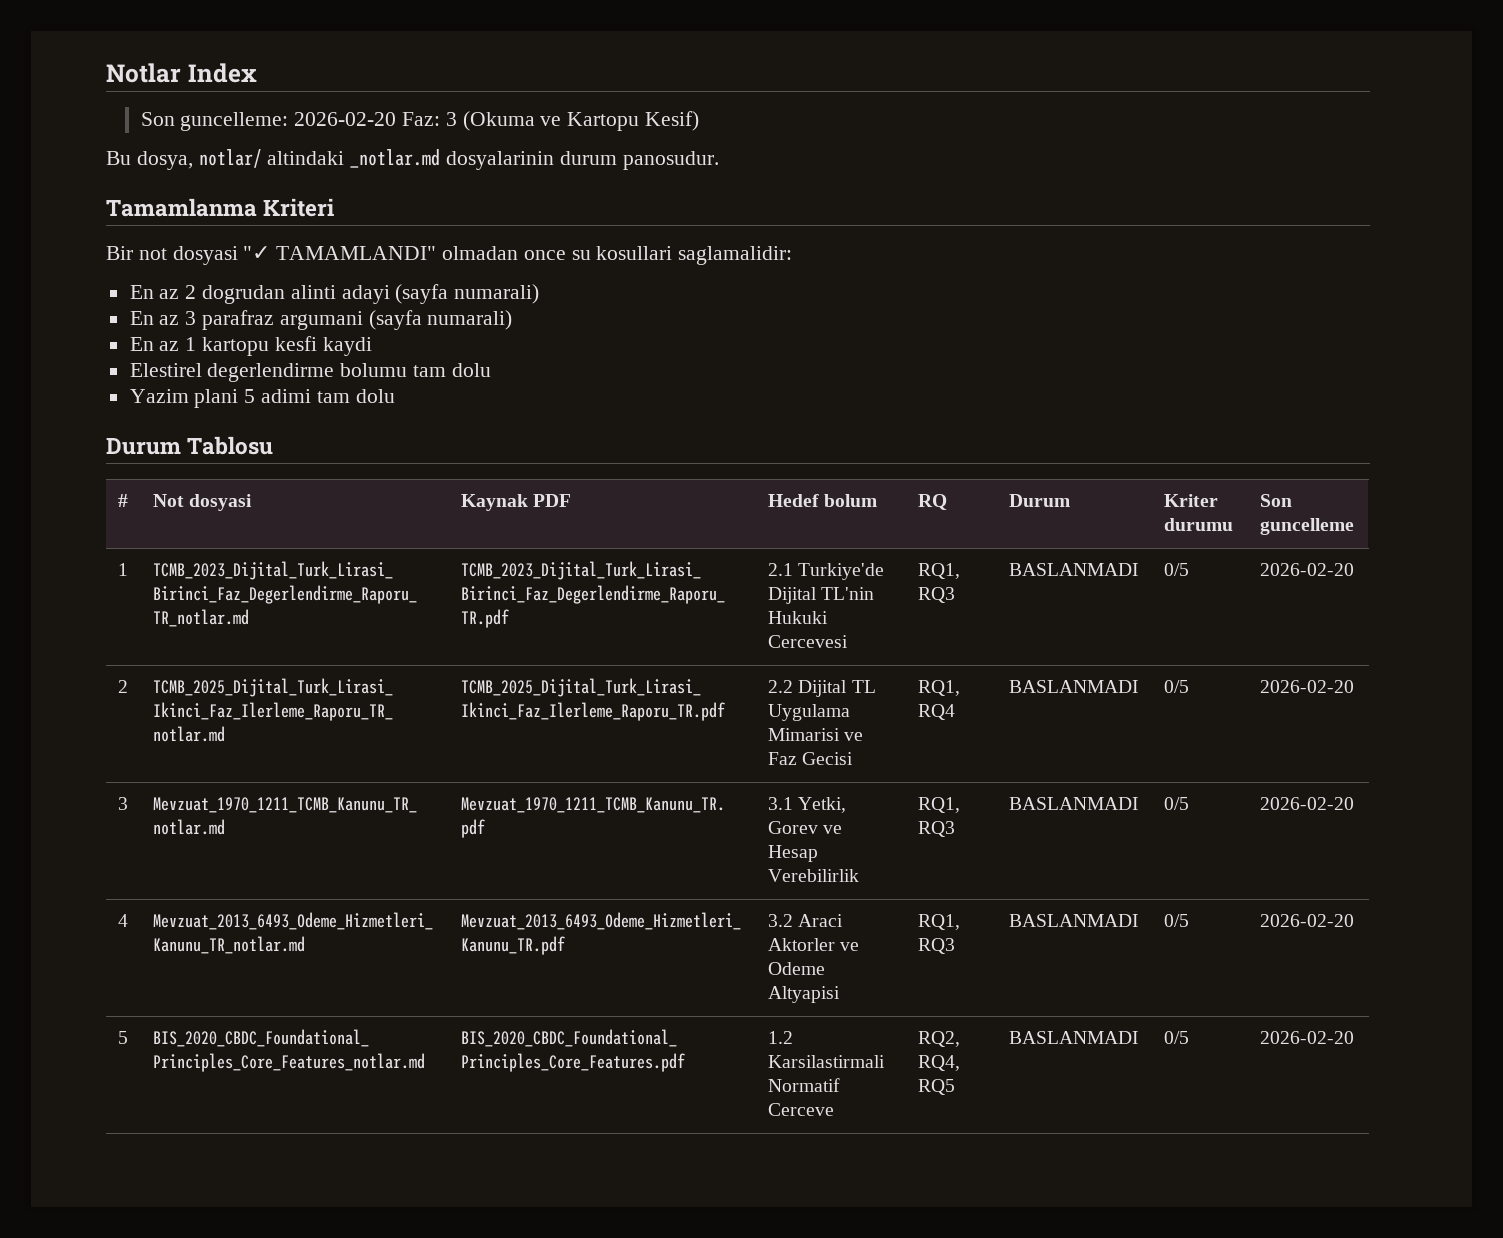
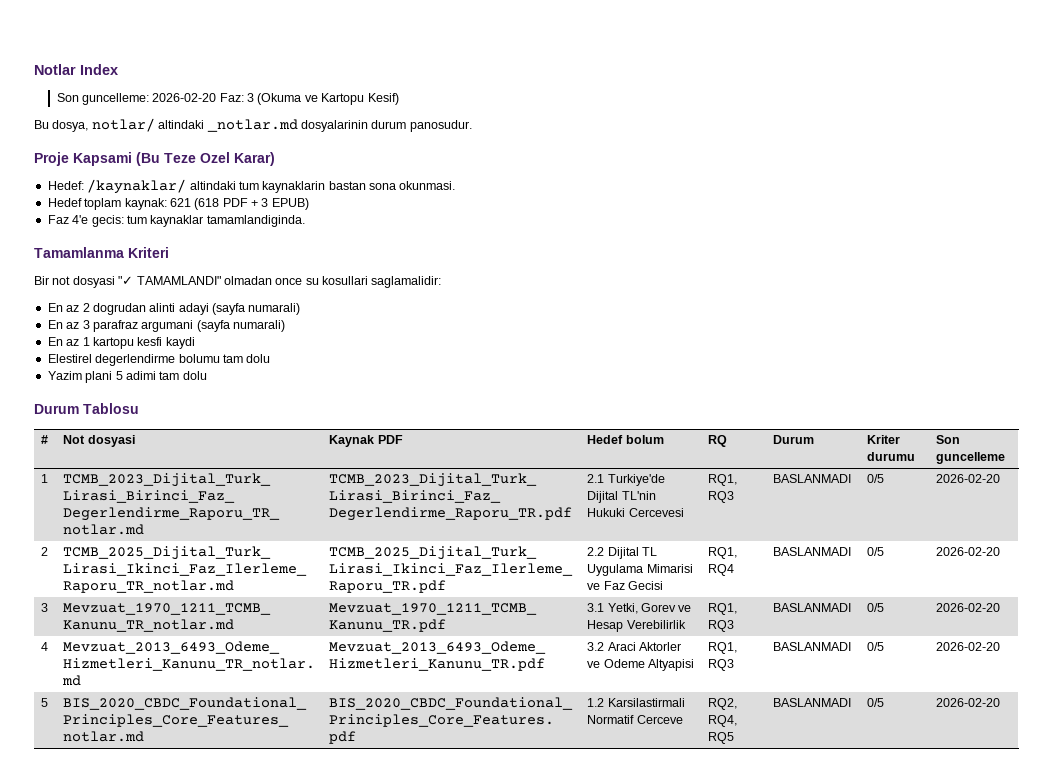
+ Proje Kapsami (Bu Teze Ozel Karar)
+ Hedef: /kaynaklar/ altindaki tum kaynaklarin bastan sona okunmasi.
+ Hedef toplam kaynak: 621 (618 PDF + 3 EPUB)
+ Faz 4'e gecis: tum kaynaklar tamamlandiginda.

